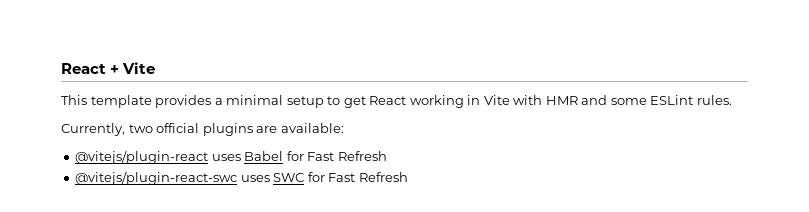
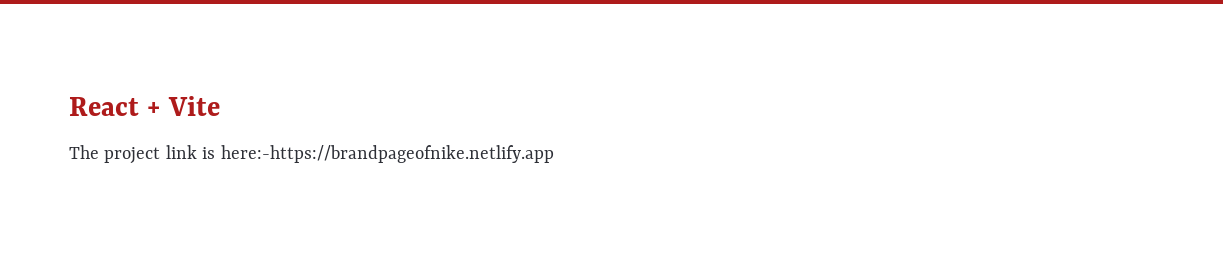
- This template provides a minimal setup to get React working in Vite with HMR and some ESLint rules.
- Currently, two official plugins are available:
- @vitejs/plugin-react uses Babel for Fast Refresh
- @vitejs/plugin-react-swc uses SWC for Fast Refresh
+ The project link is here:-https://brandpageofnike.netlify.app

